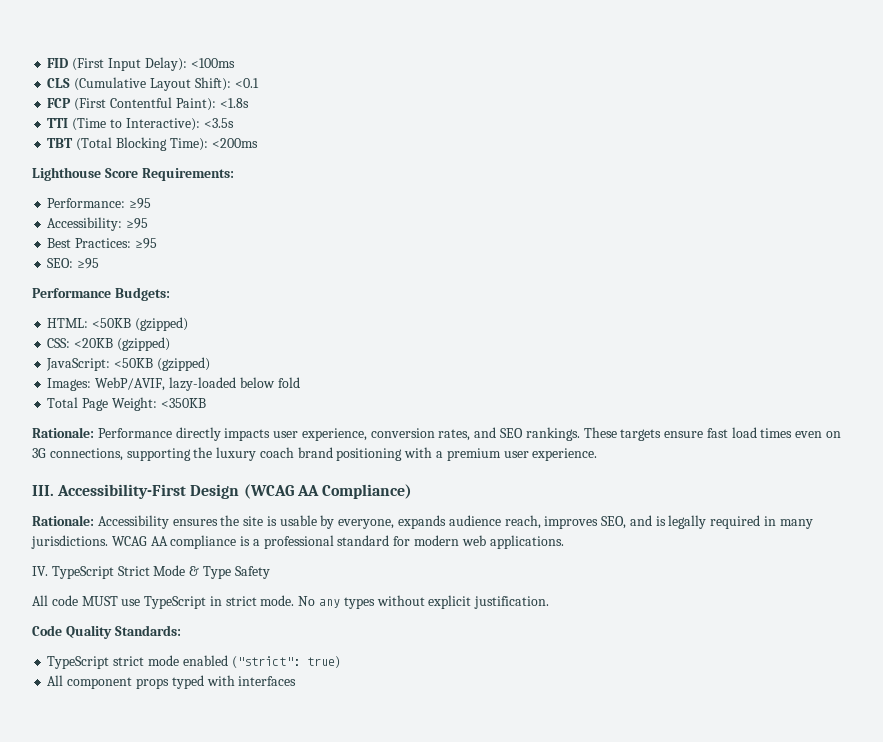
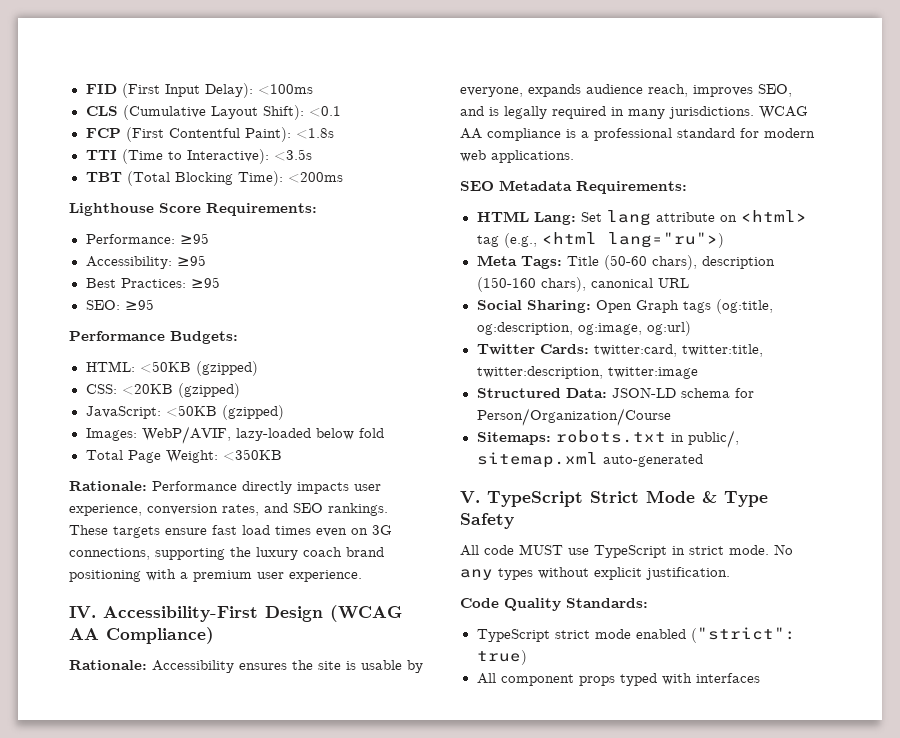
- III. Accessibility-First Design (WCAG AA Compliance)
+ IV. Accessibility-First Design (WCAG AA Compliance)
- IV. TypeScript Strict Mode & Type Safety
+ SEO Metadata Requirements:
+ HTML Lang: Set lang attribute on <html> tag (e.g., <html lang="ru">)
+ Meta Tags: Title (50-60 chars), description (150-160 chars), canonical URL
+ Social Sharing: Open Graph tags (og:title, og:description, og:image, og:url)
+ Twitter Cards: twitter:card, twitter:title, twitter:description, twitter:image
+ Structured Data: JSON-LD schema for Person/Organization/Course
+ Sitemaps: robots.txt in public/, sitemap.xml auto-generated
+ V. TypeScript Strict Mode & Type Safety

